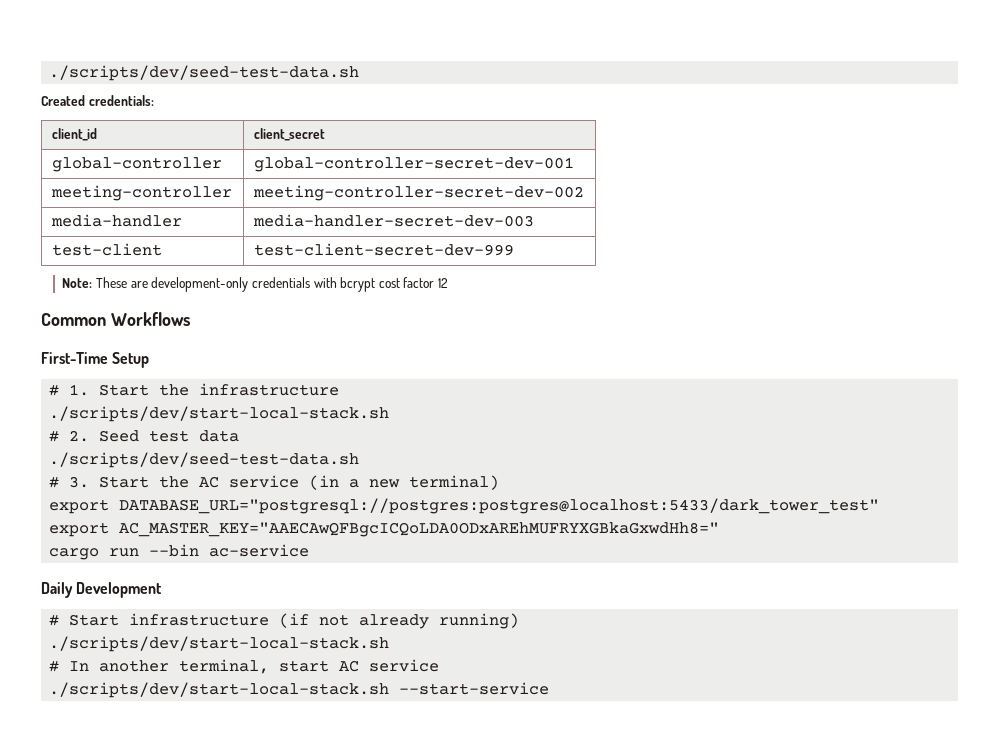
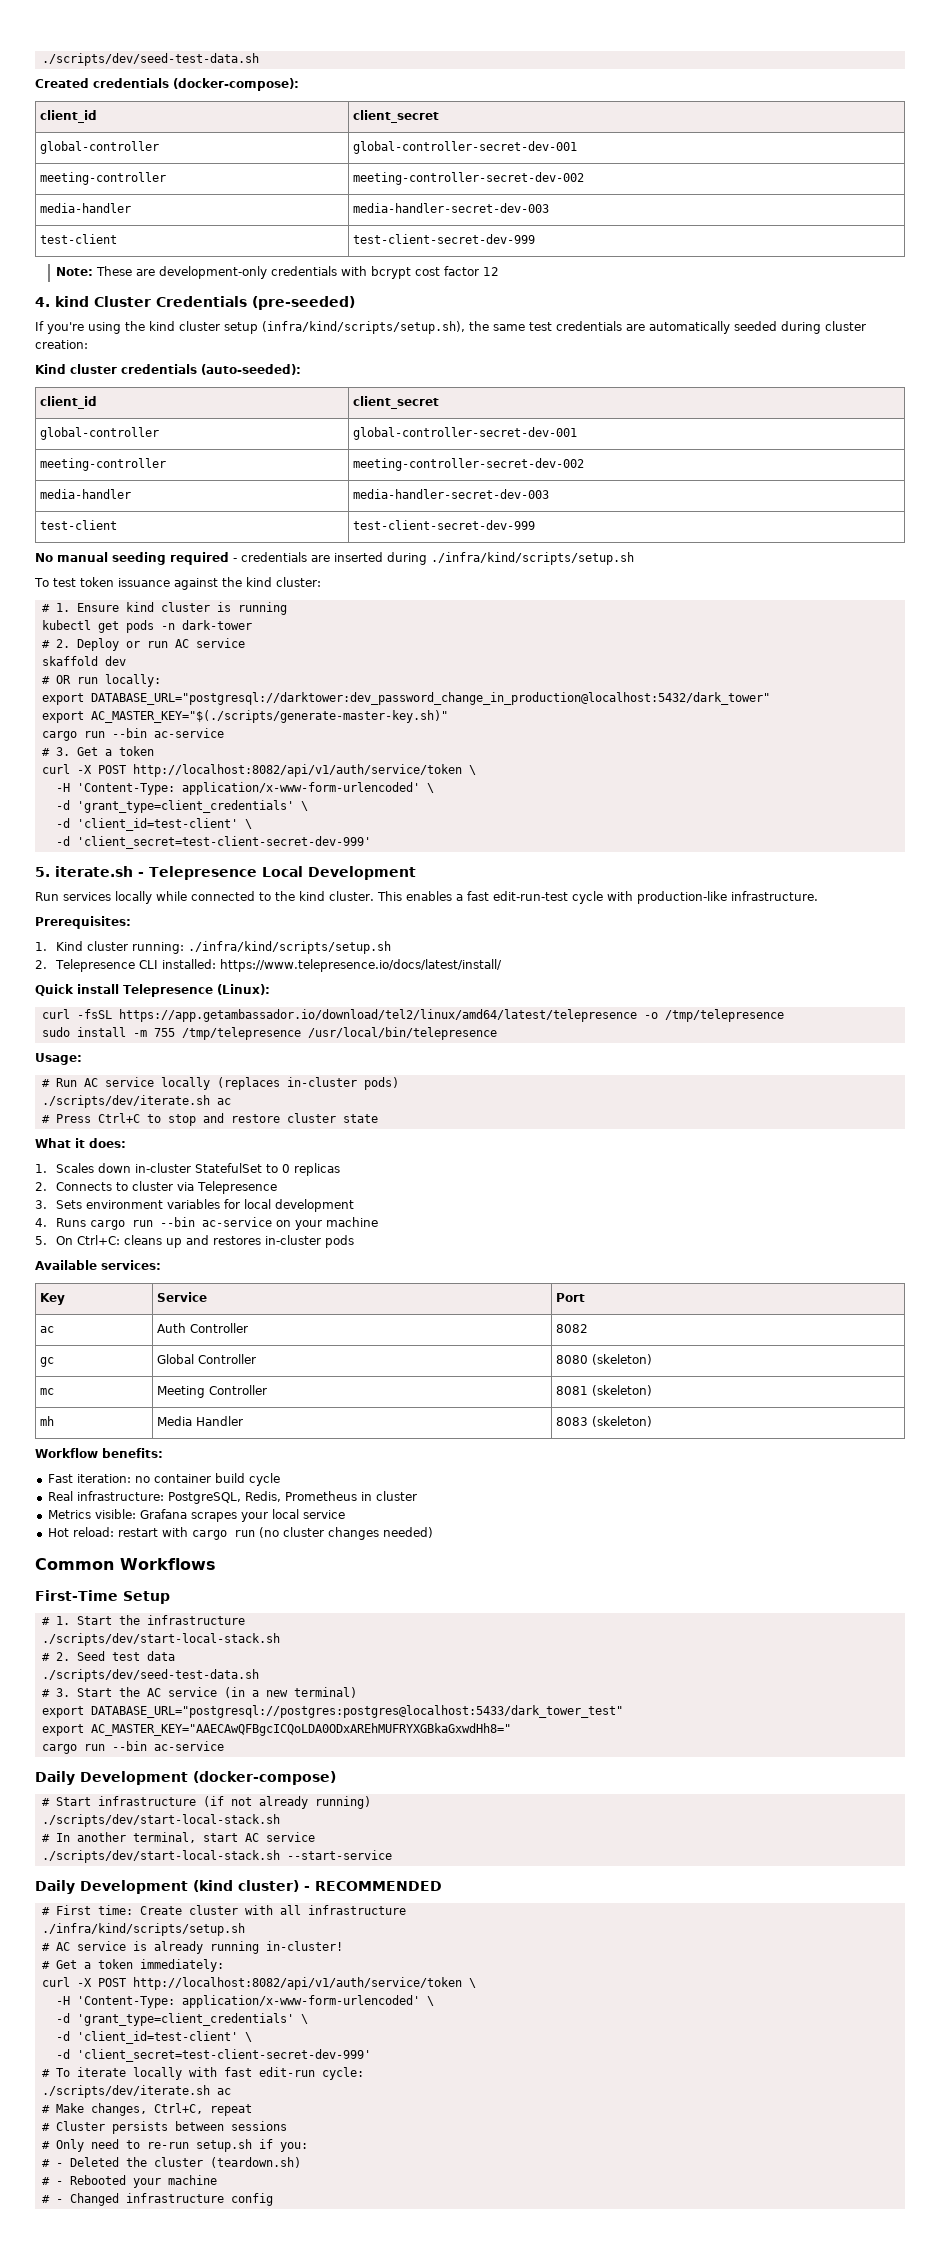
- Created credentials:
+ Created credentials (docker-compose):
+ 4. kind Cluster Credentials (pre-seeded)
+ If you're using the kind cluster setup (infra/kind/scripts/setup.sh), the same test credentials are automatically seeded during cluster creation:
+ Kind cluster credentials (auto-seeded):
+ client_id | client_secret
+ global-controller | global-controller-secret-dev-001
+ meeting-controller | meeting-controller-secret-dev-002
+ media-handler | media-handler-secret-dev-003
+ test-client | test-client-secret-dev-999
+ No manual seeding required - credentials are inserted during ./infra/kind/scripts/setup.sh
+ To test token issuance against the kind cluster:
+ # 1. Ensure kind cluster is running
+ kubectl get pods -n dark-tower
+ # 2. Deploy or run AC service
+ skaffold dev
+ # OR run locally:
+ export DATABASE_URL="postgresql://darktower:dev_password_change_in_production@localhost:5432/dark_tower"
+ export AC_MASTER_KEY="$(./scripts/generate-master-key.sh)"
+ cargo run --bin ac-service
+ # 3. Get a token
+ curl -X POST http://localhost:8082/api/v1/auth/service/token \
+ -H 'Content-Type: application/x-www-form-urlencoded' \
+ -d 'grant_type=client_credentials' \
+ -d 'client_id=test-client' \
+ -d 'client_secret=test-client-secret-dev-999'
+ 5. iterate.sh - Telepresence Local Development
+ Run services locally while connected to the kind cluster. This enables a fast edit-run-test cycle with production-like infrastructure.
+ Prerequisites:
+ 1. Kind cluster running: ./infra/kind/scripts/setup.sh
+ 2. Telepresence CLI installed: https://www.telepresence.io/docs/latest/install/
+ Quick install Telepresence (Linux):
+ curl -fsSL https://app.getambassador.io/download/tel2/linux/amd64/latest/telepresence -o /tmp/telepresence
+ sudo install -m 755 /tmp/telepresence /usr/local/bin/telepresence
+ Usage:
+ # Run AC service locally (replaces in-cluster pods)
+ ./scripts/dev/iterate.sh ac
+ # Press Ctrl+C to stop and restore cluster state
+ What it does:
+ 1. Scales down in-cluster StatefulSet to 0 replicas
+ 2. Connects to cluster via Telepresence
+ 3. Sets environment variables for local development
+ 4. Runs cargo run --bin ac-service on your machine
+ 5. On Ctrl+C: cleans up and restores in-cluster pods
+ Available services:
+ Key | Service | Port
+ ac | Auth Controller | 8082
+ gc | Global Controller | 8080 (skeleton)
+ mc | Meeting Controller | 8081 (skeleton)
+ mh | Media Handler | 8083 (skeleton)
+ Workflow benefits:
+ Fast iteration: no container build cycle
+ Real infrastructure: PostgreSQL, Redis, Prometheus in cluster
+ Metrics visible: Grafana scrapes your local service
+ Hot reload: restart with cargo run (no cluster changes needed)
- Daily Development
+ Daily Development (docker-compose)
+ Daily Development (kind cluster) - RECOMMENDED
+ # First time: Create cluster with all infrastructure
+ ./infra/kind/scripts/setup.sh
+ # AC service is already running in-cluster!
+ # Get a token immediately:
+ curl -X POST http://localhost:8082/api/v1/auth/service/token \
+ -H 'Content-Type: application/x-www-form-urlencoded' \
+ -d 'grant_type=client_credentials' \
+ -d 'client_id=test-client' \
+ -d 'client_secret=test-client-secret-dev-999'
+ # To iterate locally with fast edit-run cycle:
+ ./scripts/dev/iterate.sh ac
+ # Make changes, Ctrl+C, repeat
+ # Cluster persists between sessions
+ # Only need to re-run setup.sh if you:
+ # - Deleted the cluster (teardown.sh)
+ # - Rebooted your machine
+ # - Changed infrastructure config

